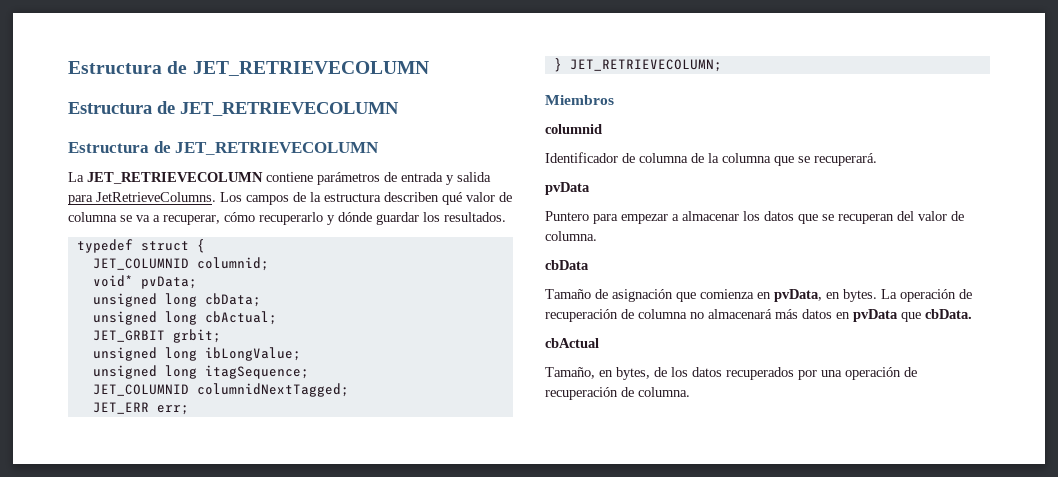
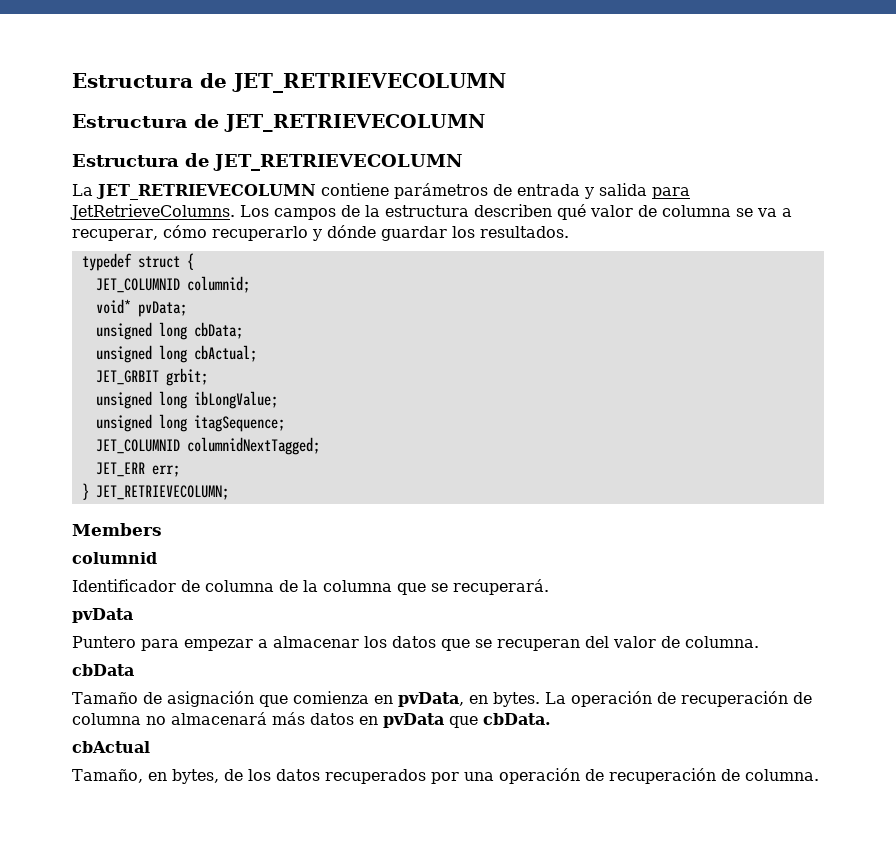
- Miembros
+ Members

